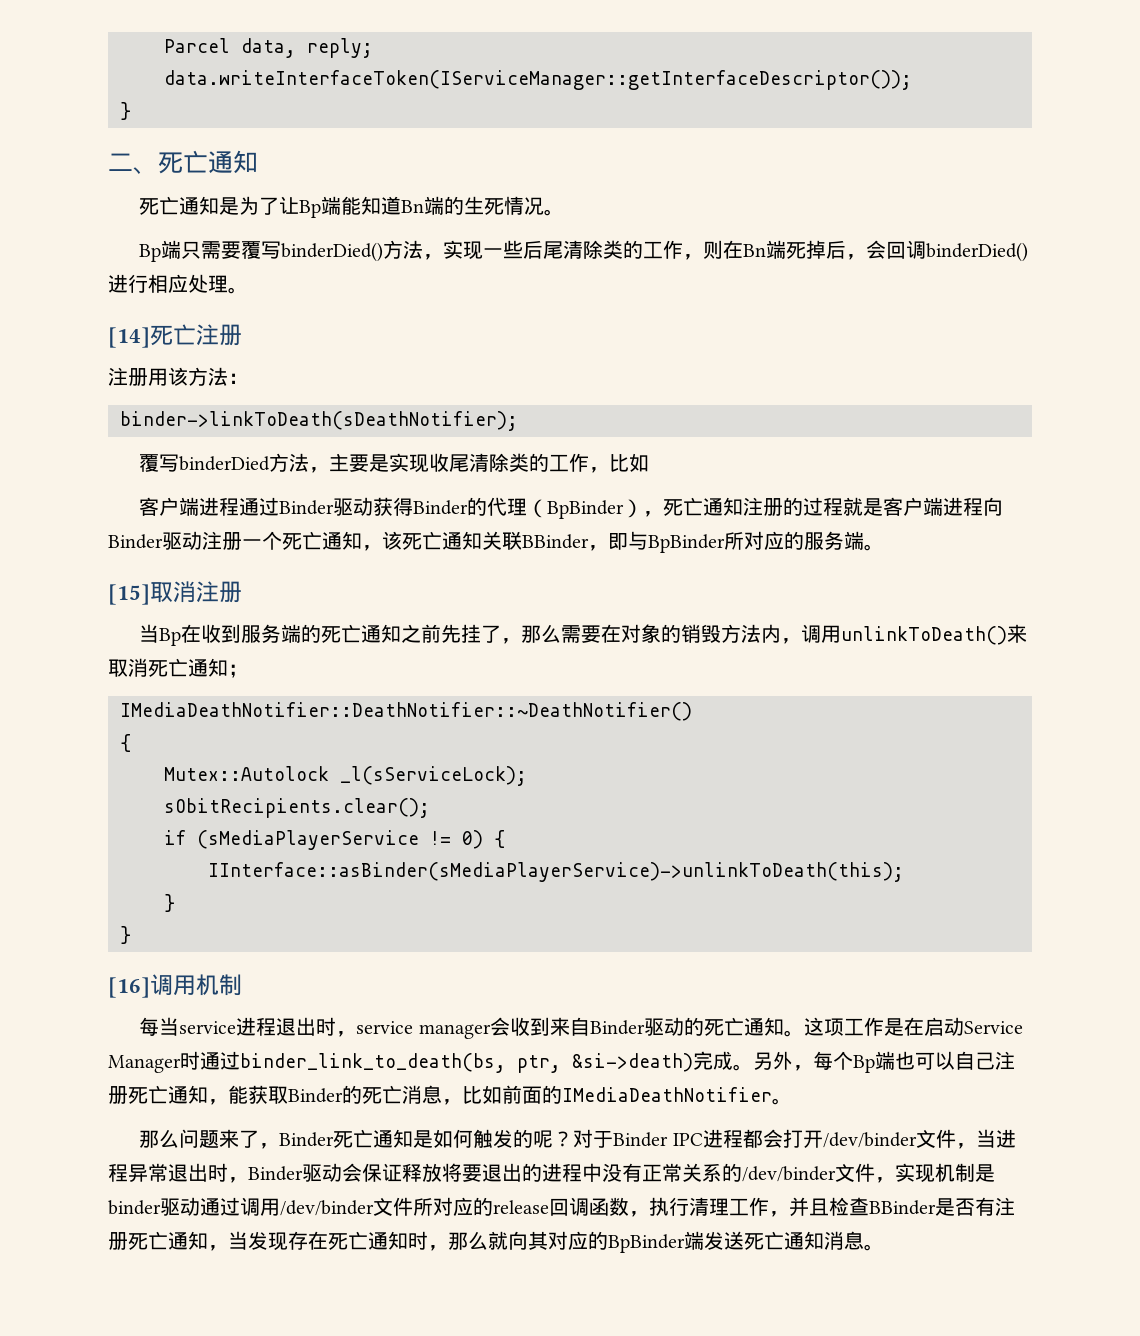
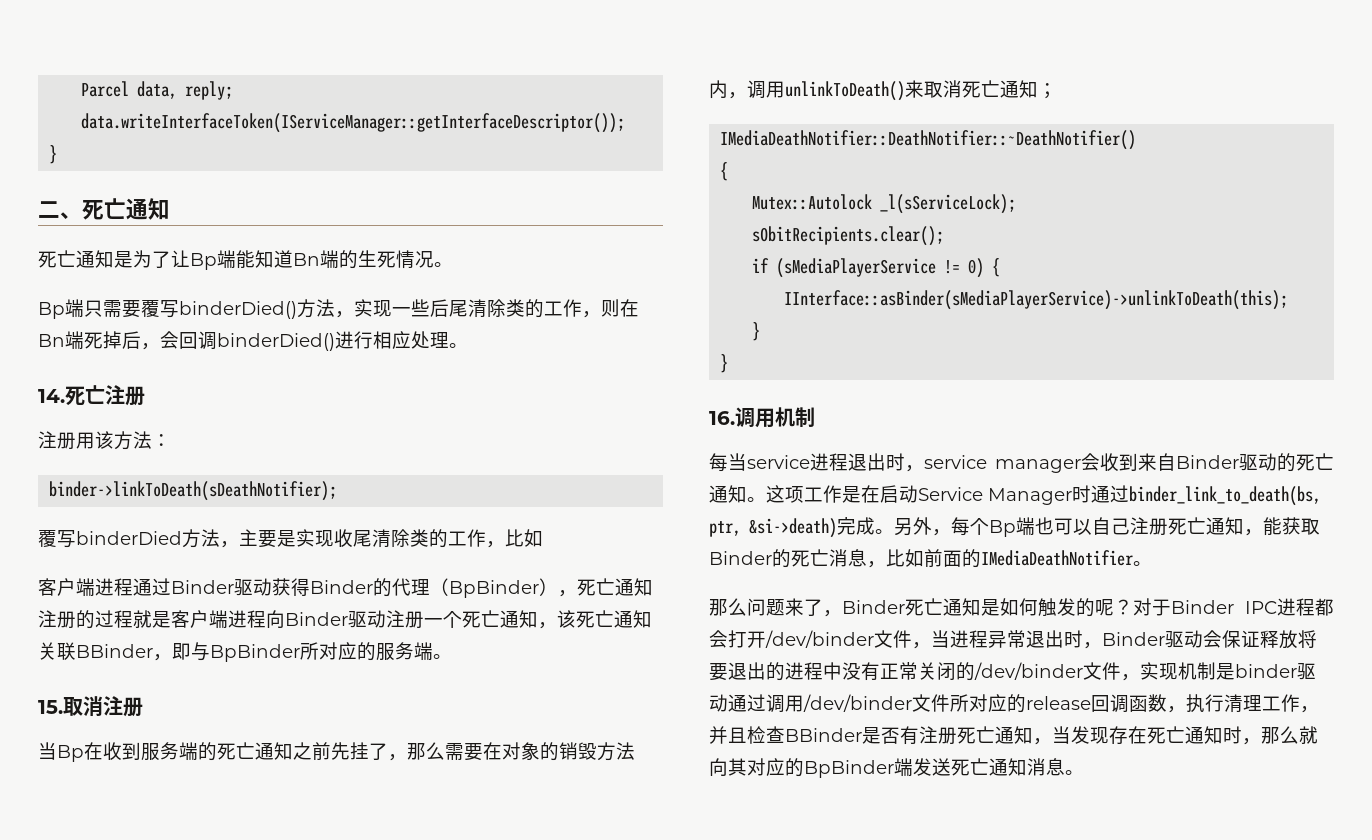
- [14]死亡注册
+ 14.死亡注册
- [15]取消注册
+ 15.取消注册
- [16]调用机制
+ 16.调用机制
- 对于Binder IPC进程都会打开/dev/binder文件，当进程异常退出时，Binder驱动会保证释放将要退出的进程中没有正常关系的/dev/binder文件，实现机制是binder驱动通过调用/dev/binder文件所对应的release回调函数，执行清理工作，并且检查BBinder是否有注册死亡通知，当发现存在死亡通知时，那么就向其对应的BpBinder端发送死亡通知消息。
+ 对于Binder IPC进程都会打开/dev/binder文件，当进程异常退出时，Binder驱动会保证释放将要退出的进程中没有正常关闭的/dev/binder文件，实现机制是binder驱动通过调用/dev/binder文件所对应的release回调函数，执行清理工作，并且检查BBinder是否有注册死亡通知，当发现存在死亡通知时，那么就向其对应的BpBinder端发送死亡通知消息。

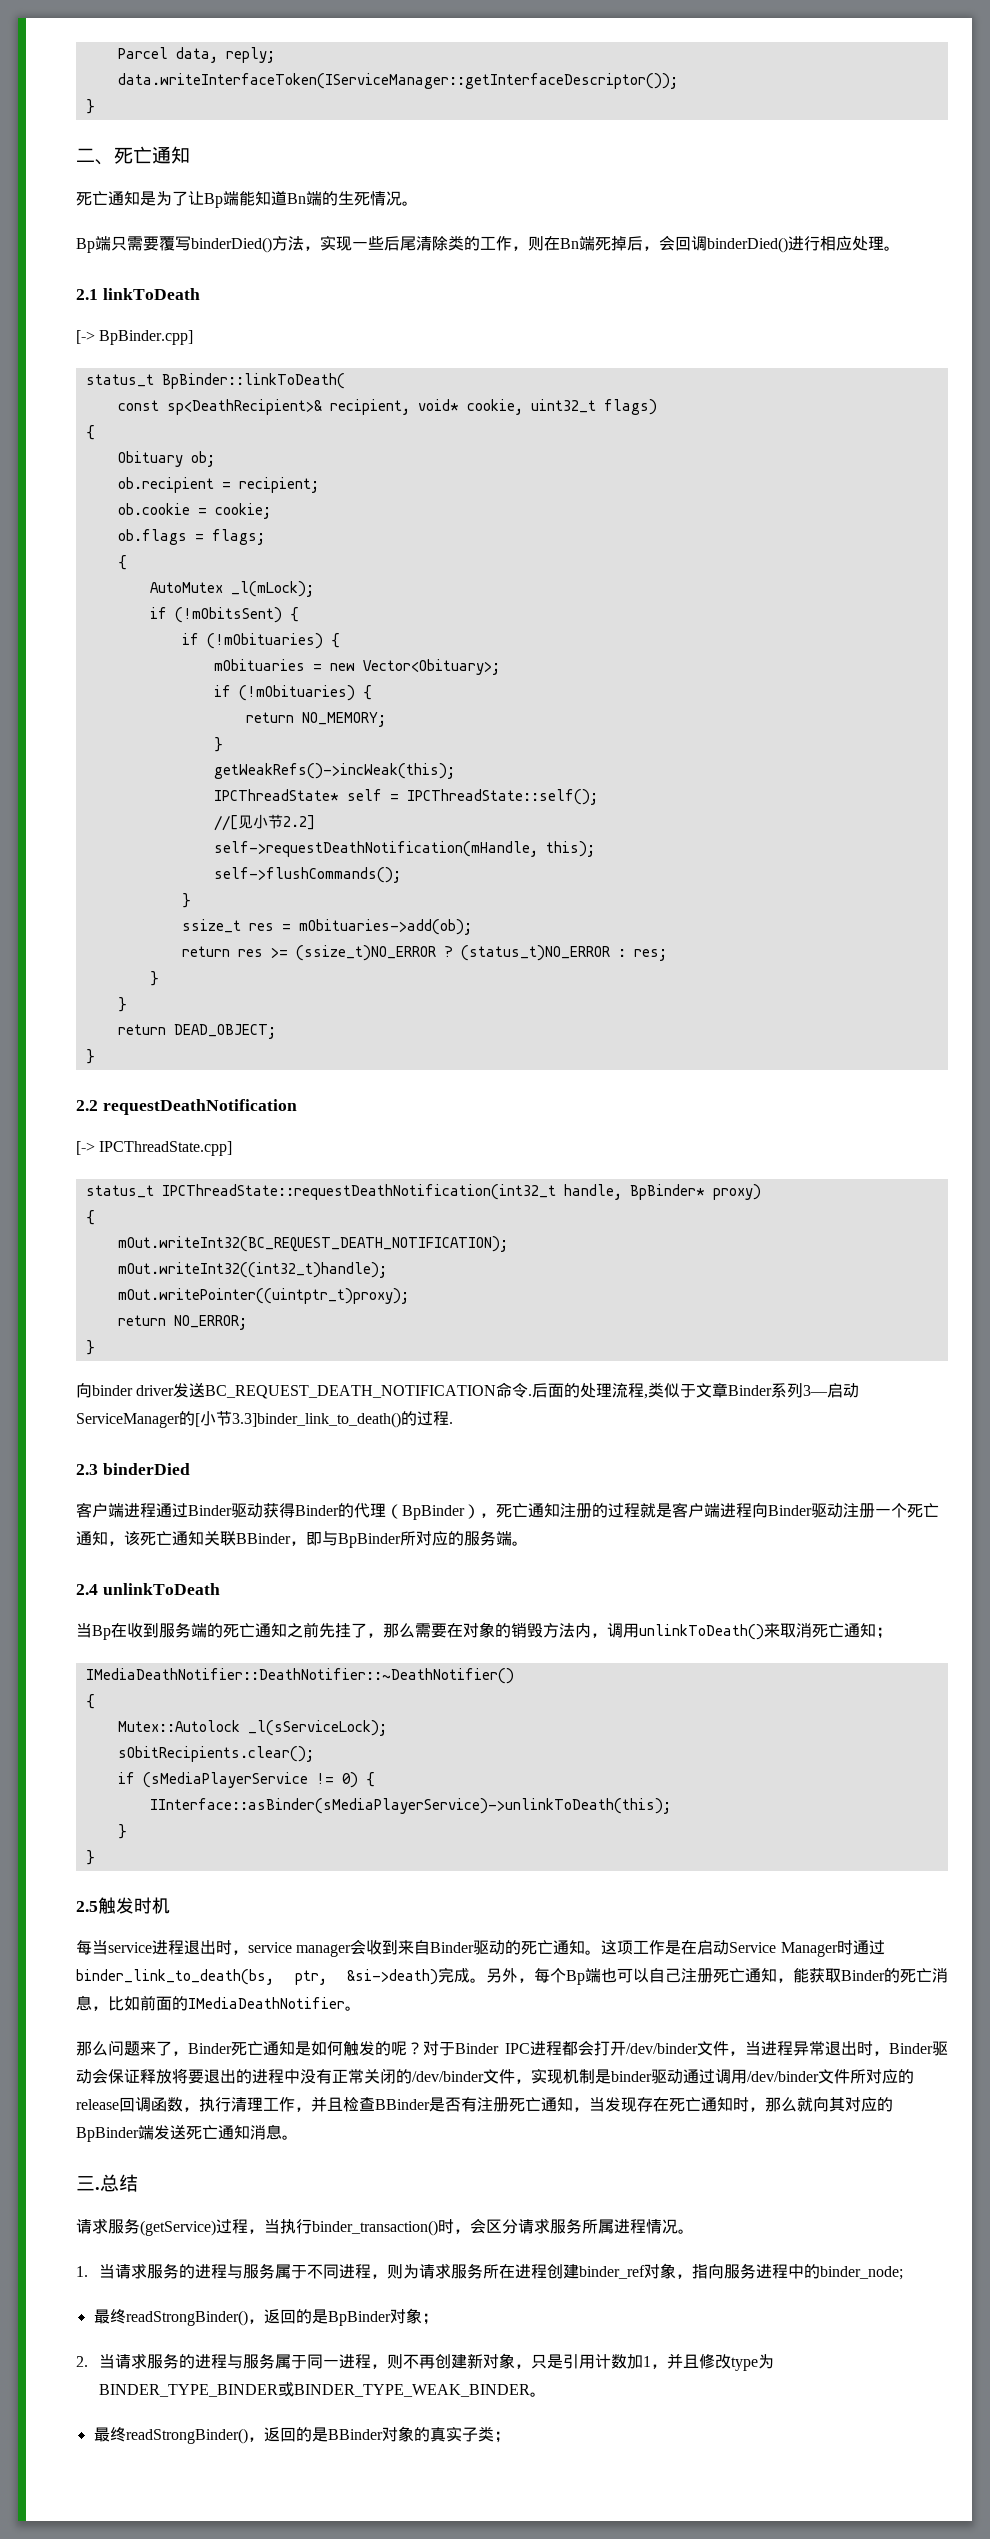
- 14.死亡注册
- 注册用该方法：
- binder->linkToDeath(sDeathNotifier);
- 覆写binderDied方法，主要是实现收尾清除类的工作，比如
+ 2.1 linkToDeath
+ [-> BpBinder.cpp]
+ status_t BpBinder::linkToDeath(
+ const sp<DeathRecipient>& recipient, void* cookie, uint32_t flags)
+ {
+ Obituary ob;
+ ob.recipient = recipient;
+ ob.cookie = cookie;
+ ob.flags = flags;
+ {
+ AutoMutex _l(mLock);
+ if (!mObitsSent) {
+ if (!mObituaries) {
+ mObituaries = new Vector<Obituary>;
+ if (!mObituaries) {
+ return NO_MEMORY;
+ }
+ getWeakRefs()->incWeak(this);
+ IPCThreadState* self = IPCThreadState::self();
+ //[见小节2.2]
+ self->requestDeathNotification(mHandle, this);
+ self->flushCommands();
+ }
+ ssize_t res = mObituaries->add(ob);
+ return res >= (ssize_t)NO_ERROR ? (status_t)NO_ERROR : res;
+ }
+ }
+ return DEAD_OBJECT;
+ }
+ 2.2 requestDeathNotification
+ [-> IPCThreadState.cpp]
+ status_t IPCThreadState::requestDeathNotification(int32_t handle, BpBinder* proxy)
+ {
+ mOut.writeInt32(BC_REQUEST_DEATH_NOTIFICATION);
+ mOut.writeInt32((int32_t)handle);
+ mOut.writePointer((uintptr_t)proxy);
+ return NO_ERROR;
+ }
+ 向binder driver发送BC_REQUEST_DEATH_NOTIFICATION命令.后面的处理流程,类似于文章Binder系列3—启动ServiceManager的[小节3.3]binder_link_to_death()的过程.
+ 2.3 binderDied
- 15.取消注册
+ 2.4 unlinkToDeath
- 16.调用机制
+ 2.5触发时机
+ 三.总结
+ 请求服务(getService)过程，当执行binder_transaction()时，会区分请求服务所属进程情况。
+ 1.当请求服务的进程与服务属于不同进程，则为请求服务所在进程创建binder_ref对象，指向服务进程中的binder_node;
+ 最终readStrongBinder()，返回的是BpBinder对象；
+ 2.当请求服务的进程与服务属于同一进程，则不再创建新对象，只是引用计数加1，并且修改type为BINDER_TYPE_BINDER或BINDER_TYPE_WEAK_BINDER。
+ 最终readStrongBinder()，返回的是BBinder对象的真实子类；

